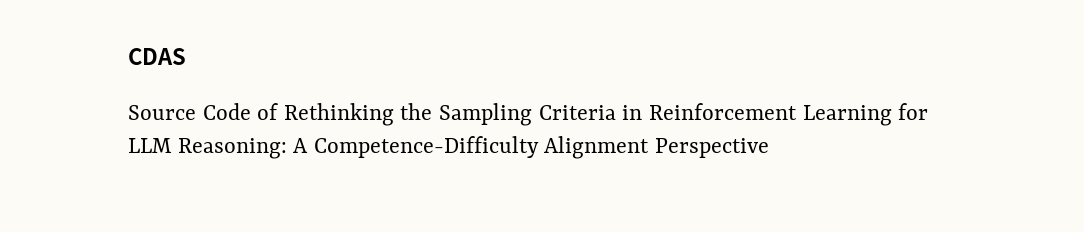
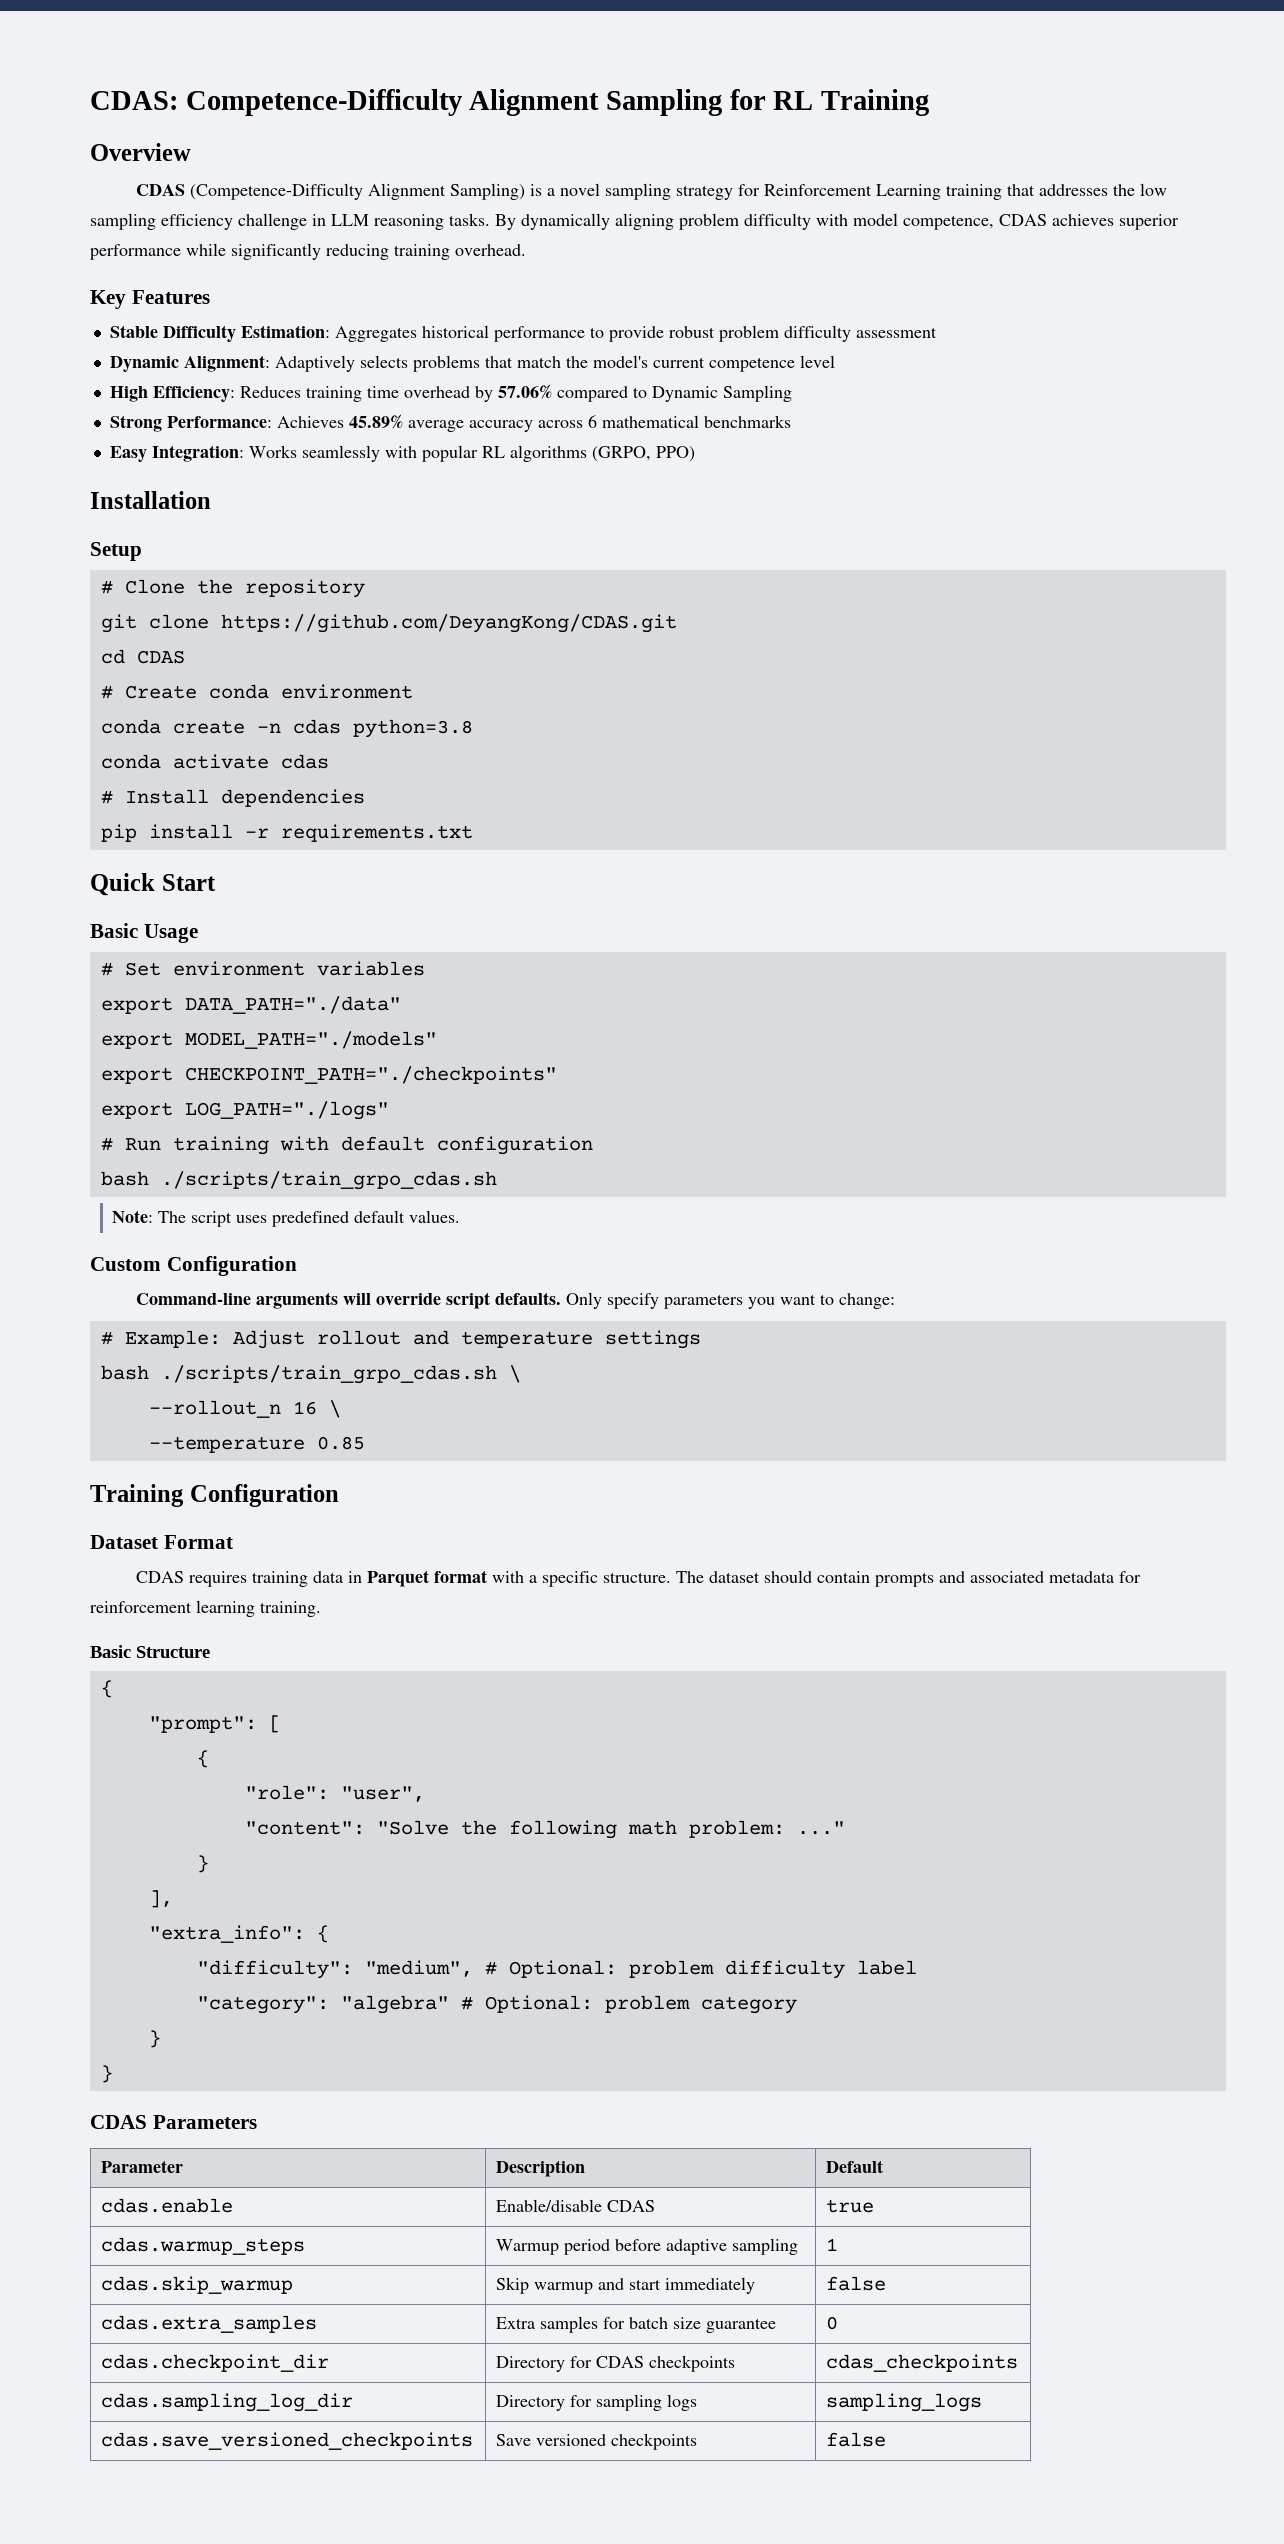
- CDAS
- Source Code of Rethinking the Sampling Criteria in Reinforcement Learning for LLM Reasoning: A Competence-Difficulty Alignment Perspective
+ CDAS: Competence-Difficulty Alignment Sampling for RL Training
+ Overview
+ CDAS (Competence-Difficulty Alignment Sampling) is a novel sampling strategy for Reinforcement Learning training that addresses the low sampling efficiency challenge in LLM reasoning tasks. By dynamically aligning problem difficulty with model competence, CDAS achieves superior performance while significantly reducing training overhead.
+ Key Features
+ Stable Difficulty Estimation: Aggregates historical performance to provide robust problem difficulty assessment
+ Dynamic Alignment: Adaptively selects problems that match the model's current competence level
+ High Efficiency: Reduces training time overhead by 57.06% compared to Dynamic Sampling
+ Strong Performance: Achieves 45.89% average accuracy across 6 mathematical benchmarks
+ Easy Integration: Works seamlessly with popular RL algorithms (GRPO, PPO)
+ Installation
+ Setup
+ # Clone the repository
+ git clone https://github.com/DeyangKong/CDAS.git
+ cd CDAS
+ # Create conda environment
+ conda create -n cdas python=3.8
+ conda activate cdas
+ # Install dependencies
+ pip install -r requirements.txt
+ Quick Start
+ Basic Usage
+ # Set environment variables
+ export DATA_PATH="./data"
+ export MODEL_PATH="./models"
+ export CHECKPOINT_PATH="./checkpoints"
+ export LOG_PATH="./logs"
+ # Run training with default configuration
+ bash ./scripts/train_grpo_cdas.sh
+ Note: The script uses predefined default values.
+ Custom Configuration
+ Command-line arguments will override script defaults. Only specify parameters you want to change:
+ # Example: Adjust rollout and temperature settings
+ bash ./scripts/train_grpo_cdas.sh \
+ --rollout_n 16 \
+ --temperature 0.85
+ Training Configuration
+ Dataset Format
+ CDAS requires training data in Parquet format with a specific structure. The dataset should contain prompts and associated metadata for reinforcement learning training.
+ Basic Structure
+ {
+ "prompt": [
+ {
+ "role": "user",
+ "content": "Solve the following math problem: ..."
+ }
+ ],
+ "extra_info": {
+ "difficulty": "medium", # Optional: problem difficulty label
+ "category": "algebra" # Optional: problem category
+ }
+ }
+ CDAS Parameters
+ Parameter | Description | Default
+ cdas.enable | Enable/disable CDAS | true
+ cdas.warmup_steps | Warmup period before adaptive sampling | 1
+ cdas.skip_warmup | Skip warmup and start immediately | false
+ cdas.extra_samples | Extra samples for batch size guarantee | 0
+ cdas.checkpoint_dir | Directory for CDAS checkpoints | cdas_checkpoints
+ cdas.sampling_log_dir | Directory for sampling logs | sampling_logs
+ cdas.save_versioned_checkpoints | Save versioned checkpoints | false

